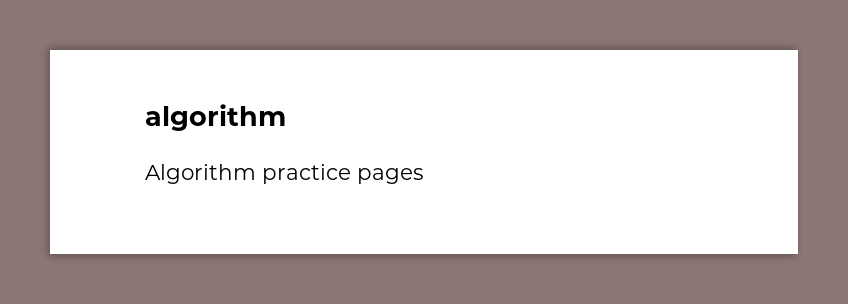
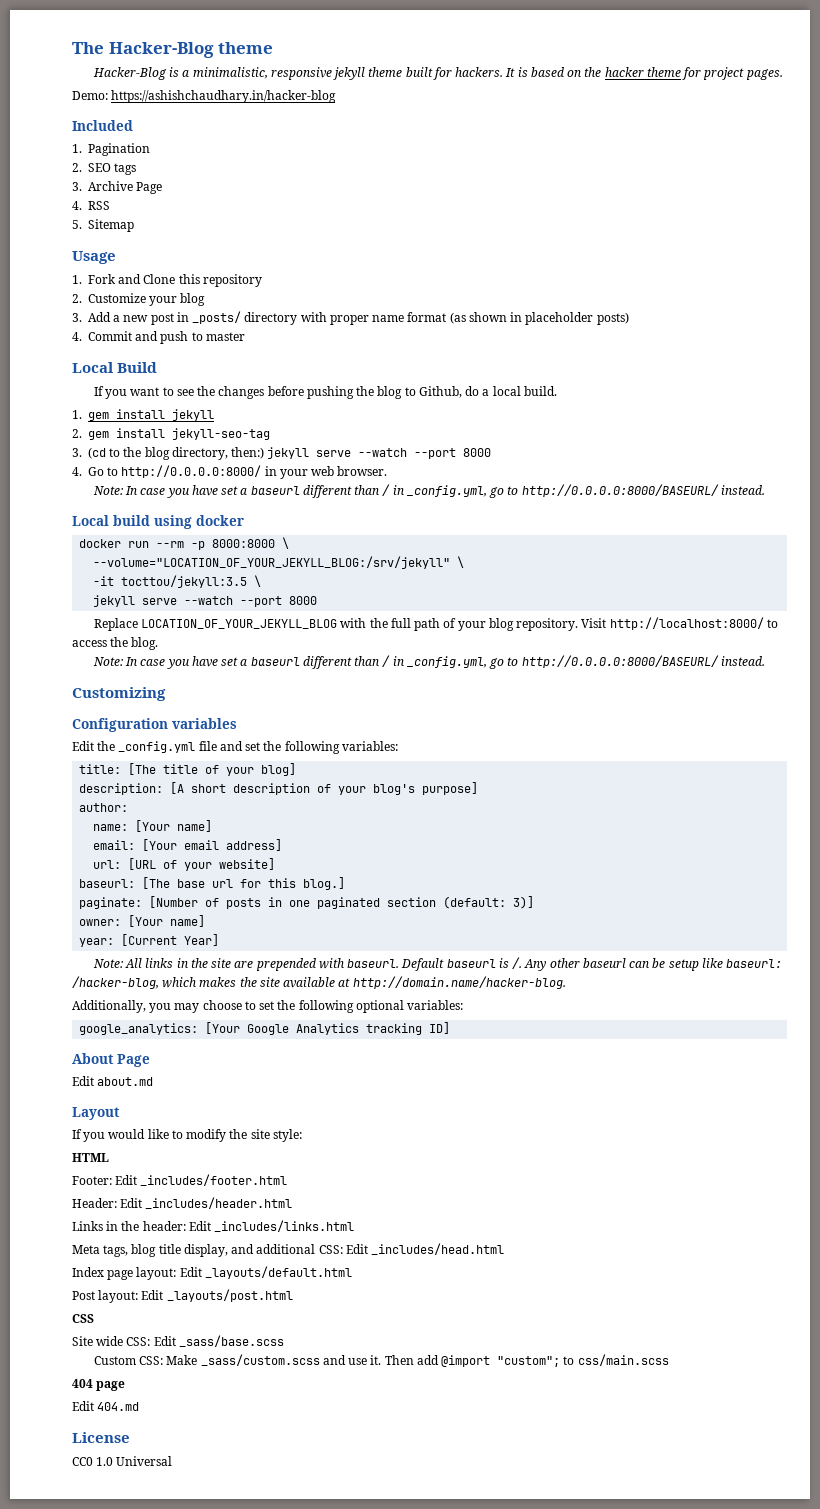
- algorithm
- Algorithm practice pages
+ The Hacker-Blog theme
+ Hacker-Blog is a minimalistic, responsive jekyll theme built for hackers. It is based on the hacker theme for project pages.
+ Demo: https://ashishchaudhary.in/hacker-blog
+ Included
+ 1. Pagination
+ 2. SEO tags
+ 3. Archive Page
+ 4. RSS
+ 5. Sitemap
+ Usage
+ 1. Fork and Clone this repository
+ 2. Customize your blog
+ 3. Add a new post in _posts/ directory with proper name format (as shown in placeholder posts)
+ 4. Commit and push to master
+ Local Build
+ If you want to see the changes before pushing the blog to Github, do a local build.
+ 1. gem install jekyll
+ 2. gem install jekyll-seo-tag
+ 3. (cd to the blog directory, then:) jekyll serve --watch --port 8000
+ 4. Go to http://0.0.0.0:8000/ in your web browser.
+ Note: In case you have set a baseurl different than / in _config.yml, go to http://0.0.0.0:8000/BASEURL/ instead.
+ Local build using docker
+ docker run --rm -p 8000:8000 \
+ --volume="LOCATION_OF_YOUR_JEKYLL_BLOG:/srv/jekyll" \
+ -it tocttou/jekyll:3.5 \
+ jekyll serve --watch --port 8000
+ Replace LOCATION_OF_YOUR_JEKYLL_BLOG with the full path of your blog repository. Visit http://localhost:8000/ to access the blog.
+ Note: In case you have set a baseurl different than / in _config.yml, go to http://0.0.0.0:8000/BASEURL/ instead.
+ Customizing
+ Configuration variables
+ Edit the _config.yml file and set the following variables:
+ title: [The title of your blog]
+ description: [A short description of your blog's purpose]
+ author:
+ name: [Your name]
+ email: [Your email address]
+ url: [URL of your website]
+ baseurl: [The base url for this blog.]
+ paginate: [Number of posts in one paginated section (default: 3)]
+ owner: [Your name]
+ year: [Current Year]
+ Note: All links in the site are prepended with baseurl. Default baseurl is /. Any other baseurl can be setup like baseurl: /hacker-blog, which makes the site available at http://domain.name/hacker-blog.
+ Additionally, you may choose to set the following optional variables:
+ google_analytics: [Your Google Analytics tracking ID]
+ About Page
+ Edit about.md
+ Layout
+ If you would like to modify the site style:
+ HTML
+ Footer: Edit _includes/footer.html
+ Header: Edit _includes/header.html
+ Links in the header: Edit _includes/links.html
+ Meta tags, blog title display, and additional CSS: Edit _includes/head.html
+ Index page layout: Edit _layouts/default.html
+ Post layout: Edit _layouts/post.html
+ CSS
+ Site wide CSS: Edit _sass/base.scss
+ Custom CSS: Make _sass/custom.scss and use it. Then add @import "custom"; to css/main.scss
+ 404 page
+ Edit 404.md
+ License
+ CC0 1.0 Universal

